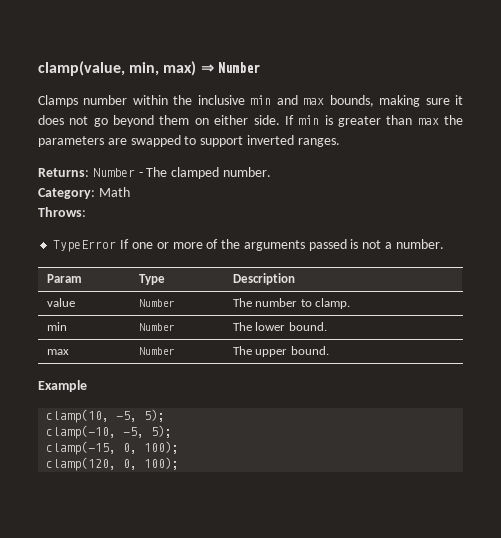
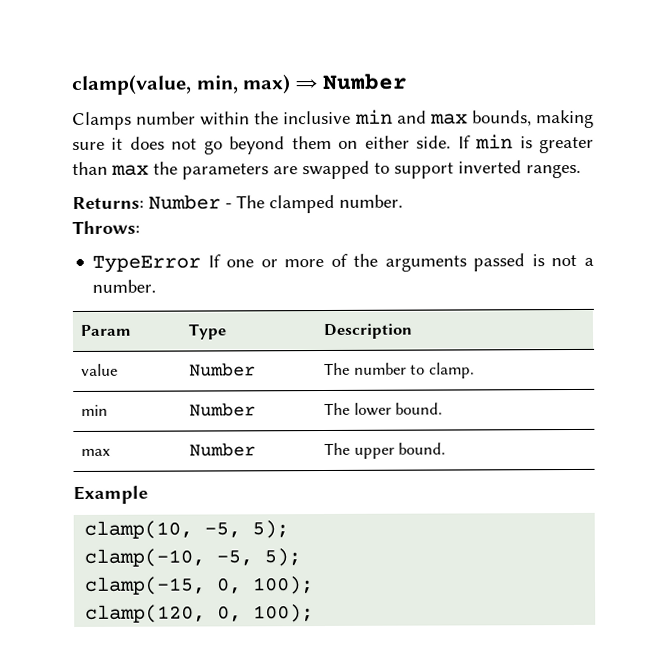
- Category: Math

